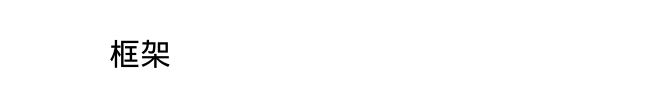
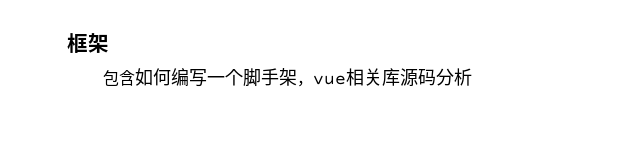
+ 包含如何编写一个脚手架，vue相关库源码分析

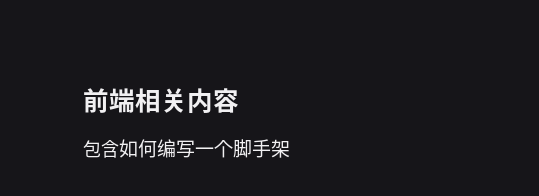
- 框架
+ 前端相关内容
- 包含如何编写一个脚手架，vue相关库源码分析
+ 包含如何编写一个脚手架

